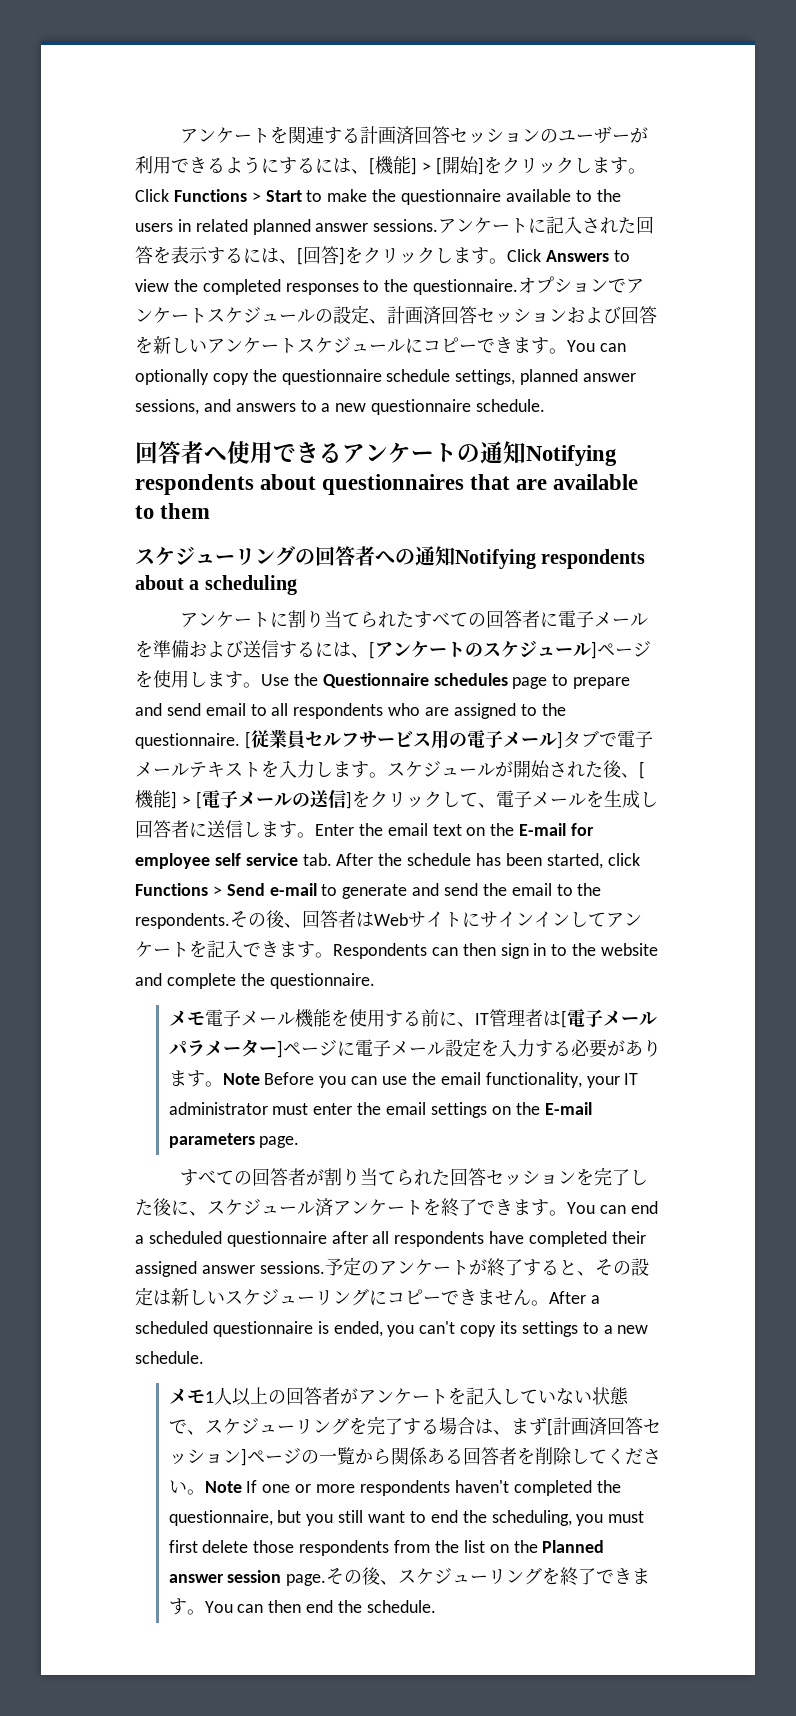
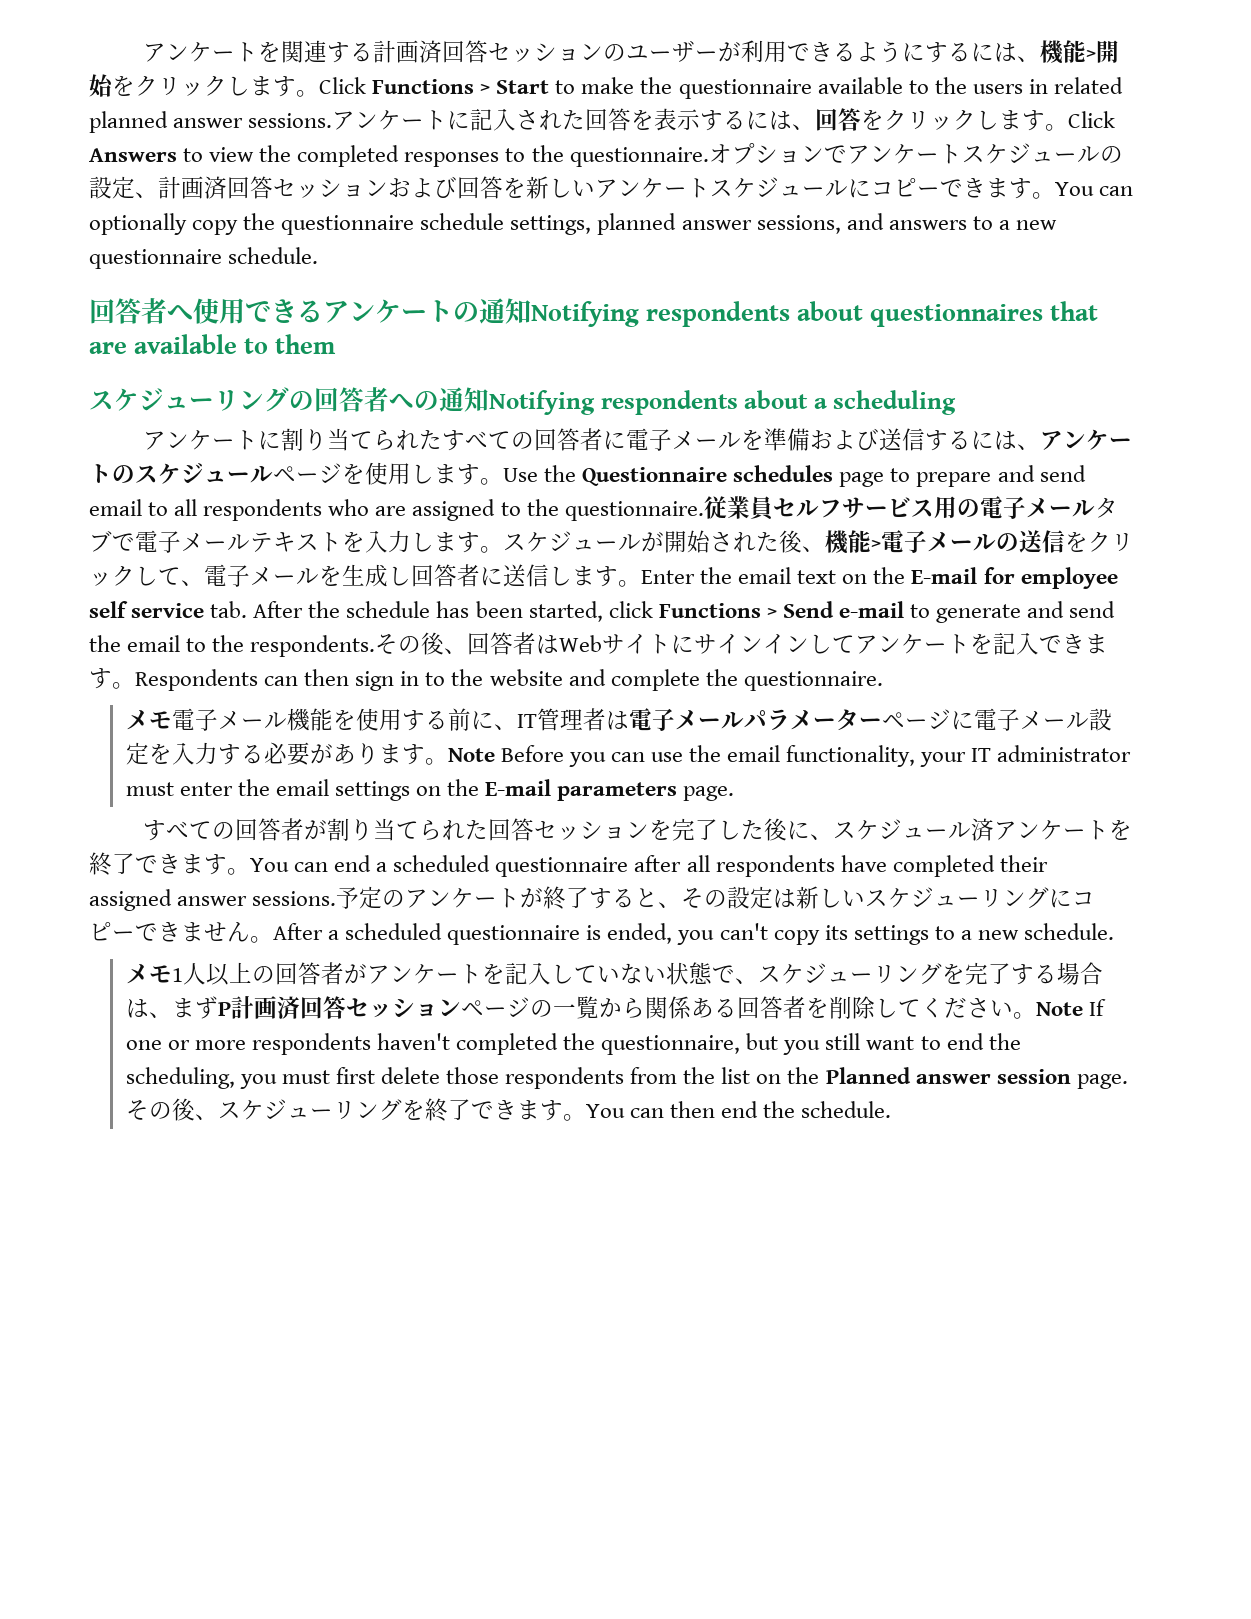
- アンケートを関連する計画済回答セッションのユーザーが利用できるようにするには、[機能] > [開始]をクリックします。
+ アンケートを関連する計画済回答セッションのユーザーが利用できるようにするには、機能>開始をクリックします。
- アンケートに記入された回答を表示するには、[回答]をクリックします。
+ アンケートに記入された回答を表示するには、回答をクリックします。
- アンケートに割り当てられたすべての回答者に電子メールを準備および送信するには、[アンケートのスケジュール]ページを使用します。
+ アンケートに割り当てられたすべての回答者に電子メールを準備および送信するには、アンケートのスケジュールページを使用します。
- [従業員セルフサービス用の電子メール]タブで電子メールテキストを入力します。
+ 従業員セルフサービス用の電子メールタブで電子メールテキストを入力します。
- スケジュールが開始された後、[機能] > [電子メールの送信]をクリックして、電子メールを生成し回答者に送信します。
+ スケジュールが開始された後、機能>電子メールの送信をクリックして、電子メールを生成し回答者に送信します。
- メモ電子メール機能を使用する前に、IT管理者は[電子メールパラメーター]ページに電子メール設定を入力する必要があります。
+ メモ電子メール機能を使用する前に、IT管理者は電子メールパラメーターページに電子メール設定を入力する必要があります。
- メモ1人以上の回答者がアンケートを記入していない状態で、スケジューリングを完了する場合は、まず[計画済回答セッション]ページの一覧から関係ある回答者を削除してください。
+ メモ1人以上の回答者がアンケートを記入していない状態で、スケジューリングを完了する場合は、まずP計画済回答セッションページの一覧から関係ある回答者を削除してください。

